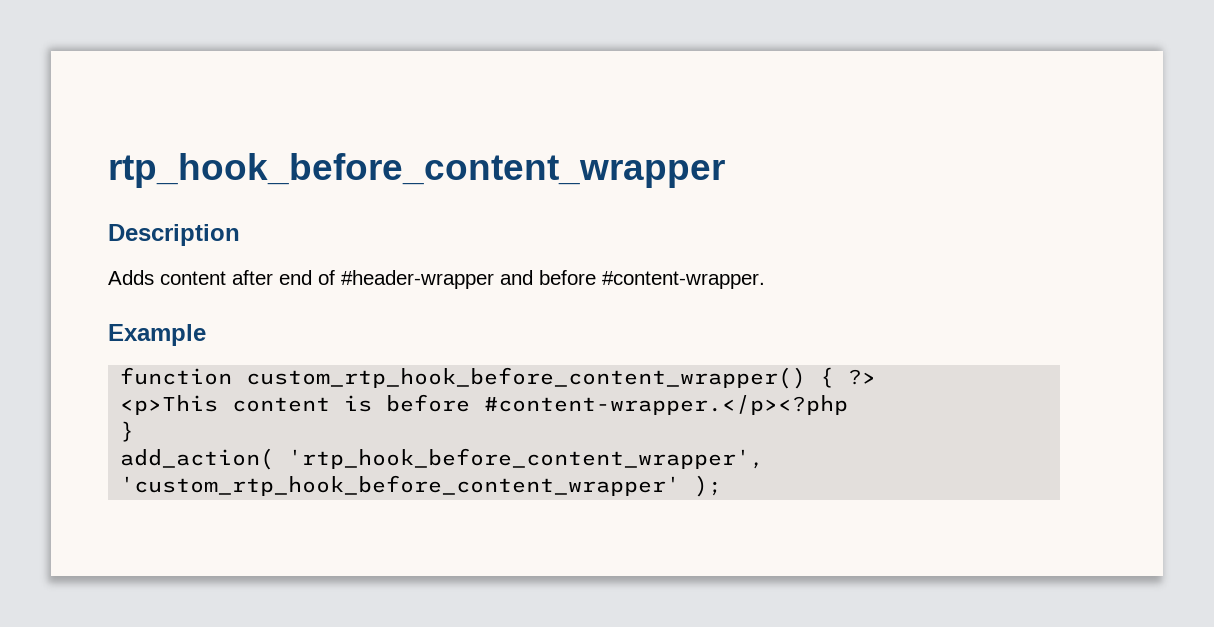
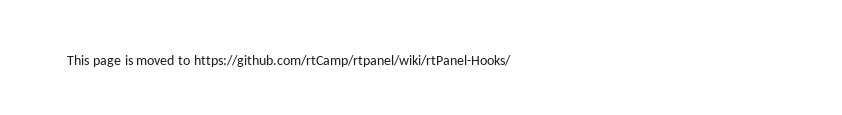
- rtp_hook_before_content_wrapper
- Description
- Adds content after end of #header-wrapper and before #content-wrapper.
- Example
- function custom_rtp_hook_before_content_wrapper() { ?>
- <p>This content is before #content-wrapper.</p><?php
- }
- add_action( 'rtp_hook_before_content_wrapper', 'custom_rtp_hook_before_content_wrapper' );
+ This page is moved to https://github.com/rtCamp/rtpanel/wiki/rtPanel-Hooks/

